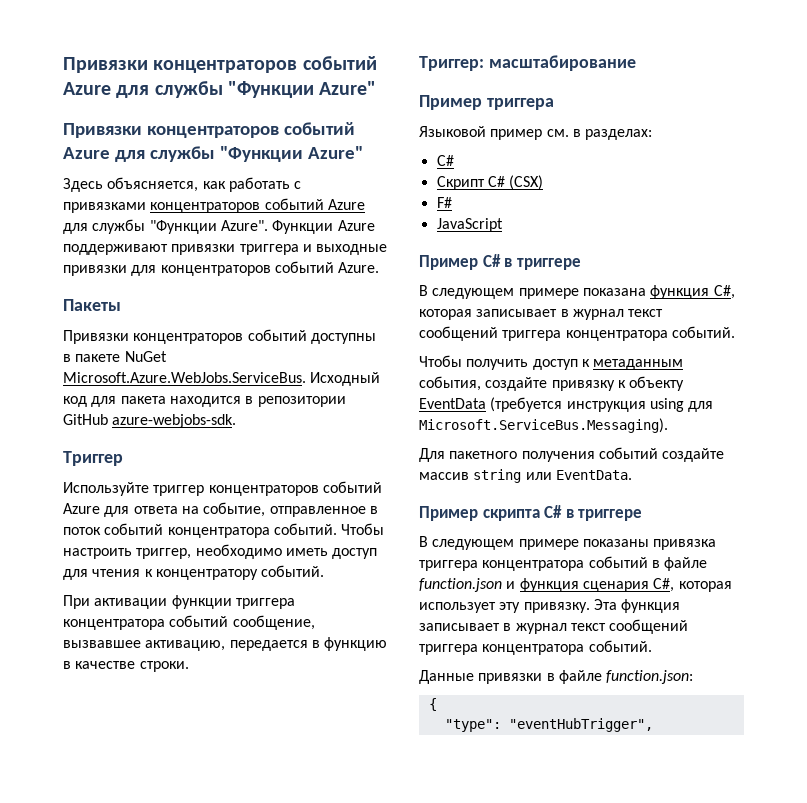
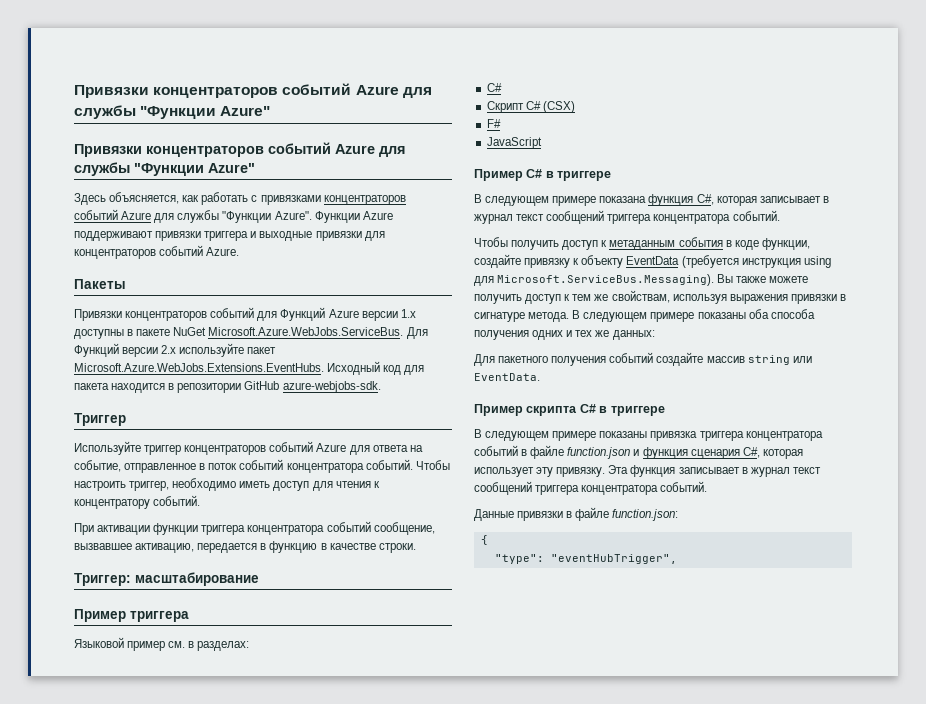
- Привязки концентраторов событий доступны в пакете NuGet Microsoft.Azure.WebJobs.ServiceBus. Исходный код для пакета находится в репозитории GitHub azure-webjobs-sdk.
+ Привязки концентраторов событий для Функций Azure версии 1.x доступны в пакете NuGet Microsoft.Azure.WebJobs.ServiceBus. Для Функций версии 2.x используйте пакет Microsoft.Azure.WebJobs.Extensions.EventHubs. Исходный код для пакета находится в репозитории GitHub azure-webjobs-sdk.
- Чтобы получить доступ к метаданным события, создайте привязку к объекту EventData (требуется инструкция using для Microsoft.ServiceBus.Messaging).
+ Чтобы получить доступ к метаданным события в коде функции, создайте привязку к объекту EventData (требуется инструкция using для Microsoft.ServiceBus.Messaging). Вы также можете получить доступ к тем же свойствам, используя выражения привязки в сигнатуре метода. В следующем примере показаны оба способа получения одних и тех же данных:

